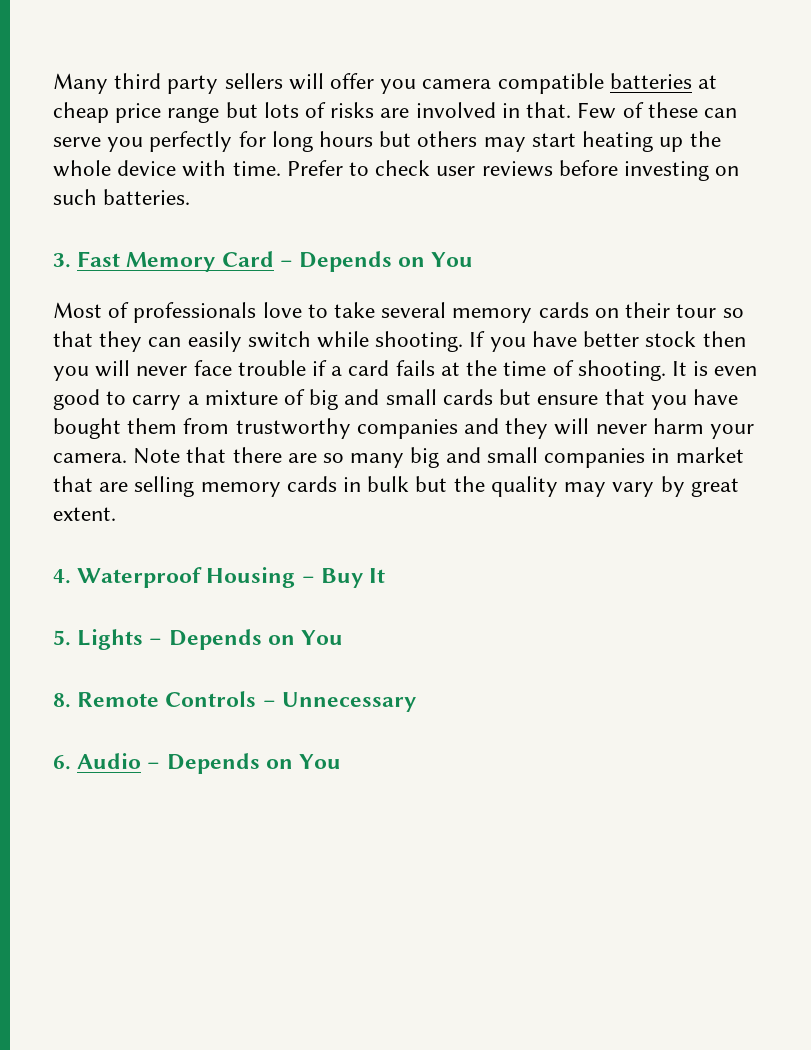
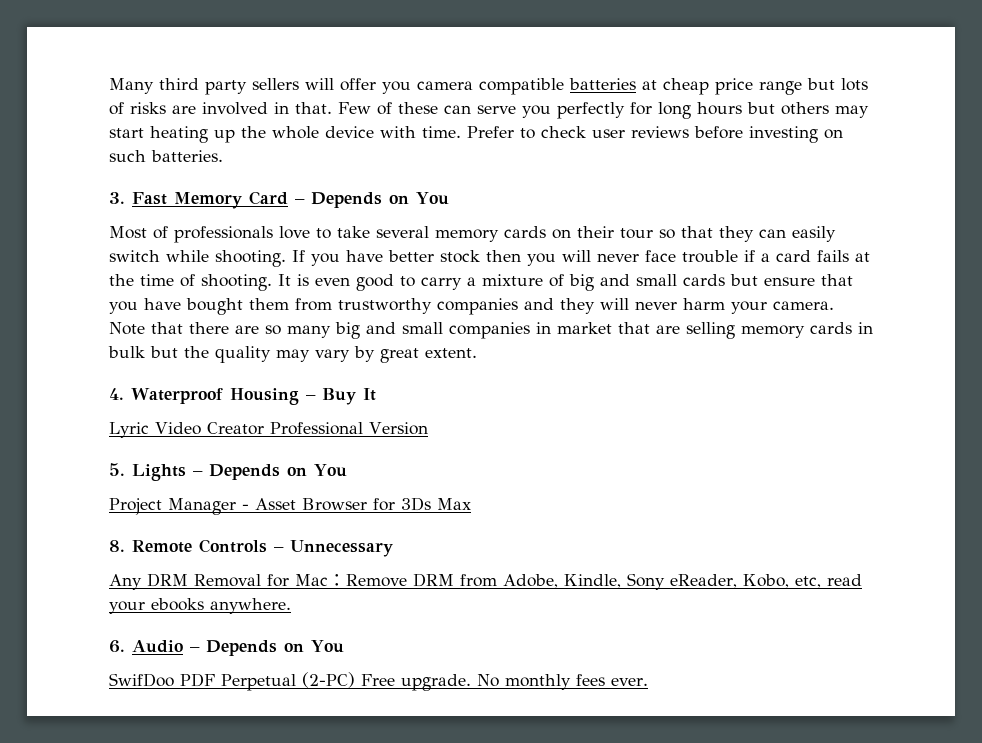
+ Lyric Video Creator Professional Version
+ Project Manager - Asset Browser for 3Ds Max
+ Any DRM Removal for Mac：Remove DRM from Adobe, Kindle, Sony eReader, Kobo, etc, read your ebooks anywhere.
+ SwifDoo PDF Perpetual (2-PC) Free upgrade. No monthly fees ever.

